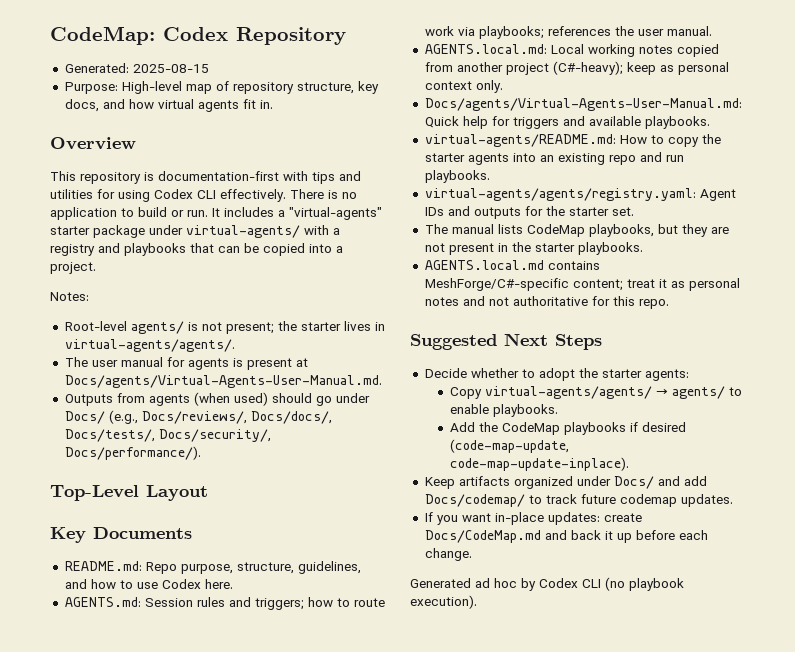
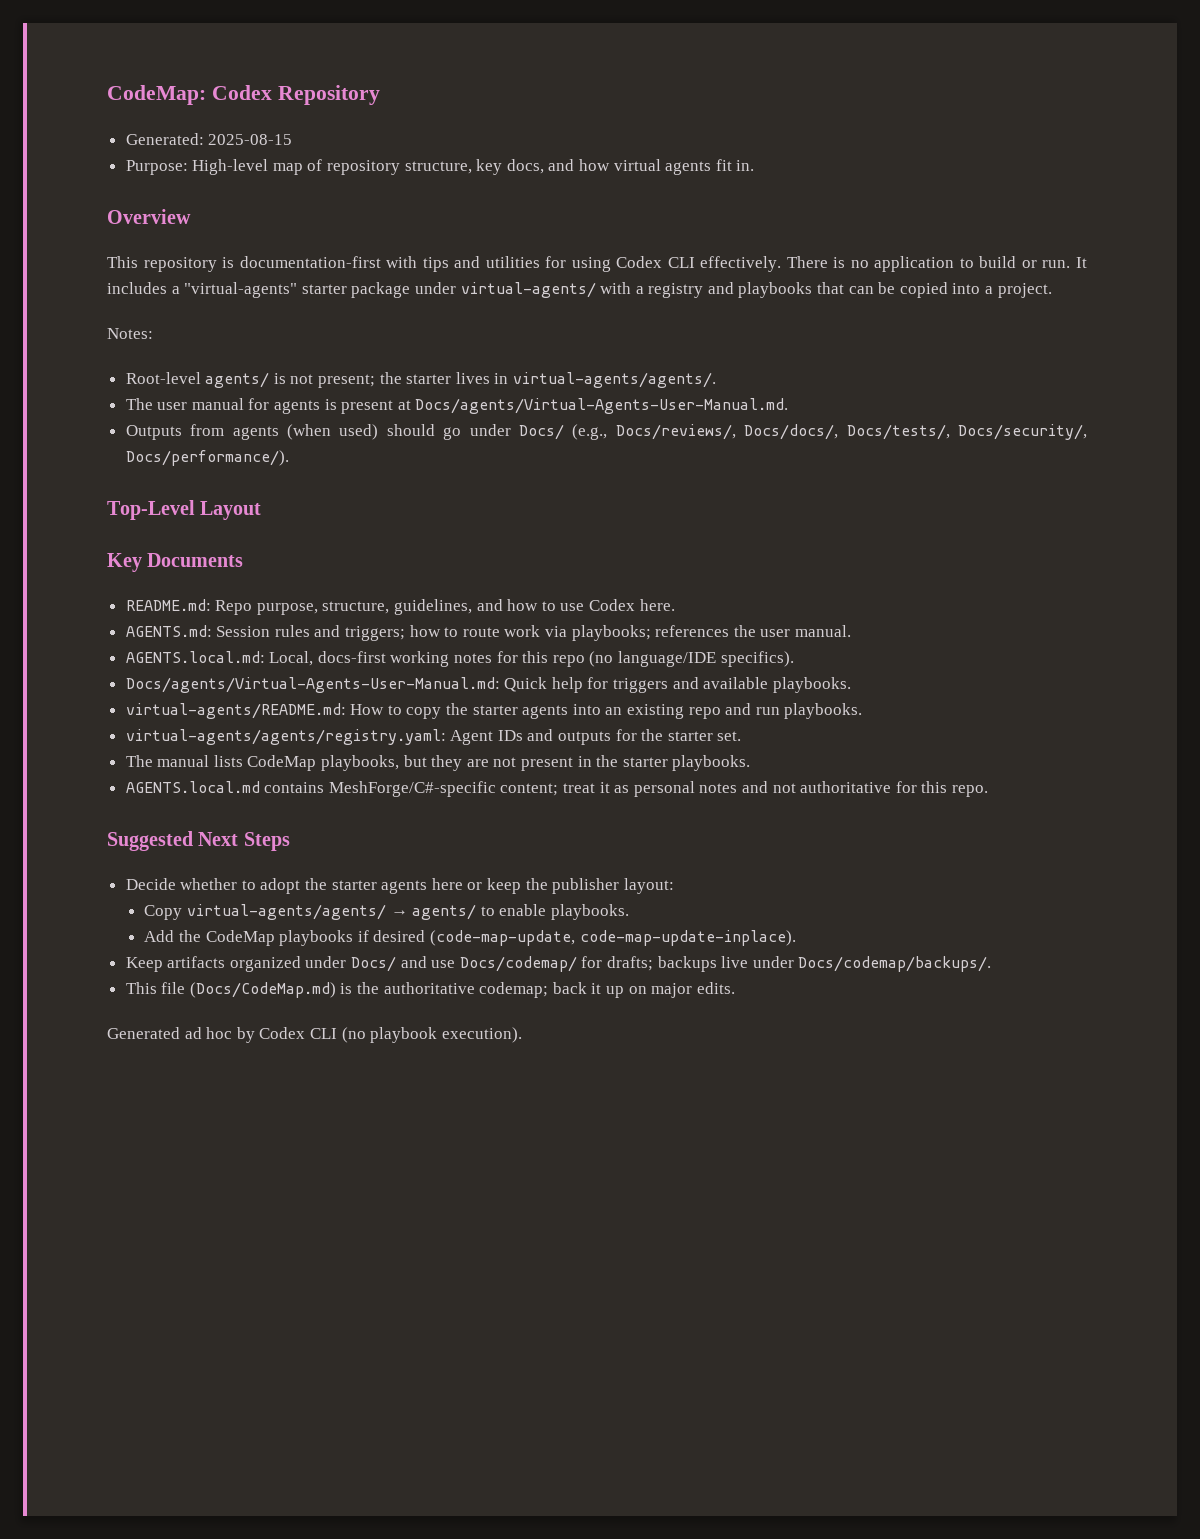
- AGENTS.local.md: Local working notes copied from another project (C#-heavy); keep as personal context only.
+ AGENTS.local.md: Local, docs-first working notes for this repo (no language/IDE specifics).
- Decide whether to adopt the starter agents:
+ Decide whether to adopt the starter agents here or keep the publisher layout:
- Keep artifacts organized under Docs/ and add Docs/codemap/ to track future codemap updates.
- If you want in-place updates: create Docs/CodeMap.md and back it up before each change.
+ Keep artifacts organized under Docs/ and use Docs/codemap/ for drafts; backups live under Docs/codemap/backups/.
+ This file (Docs/CodeMap.md) is the authoritative codemap; back it up on major edits.

